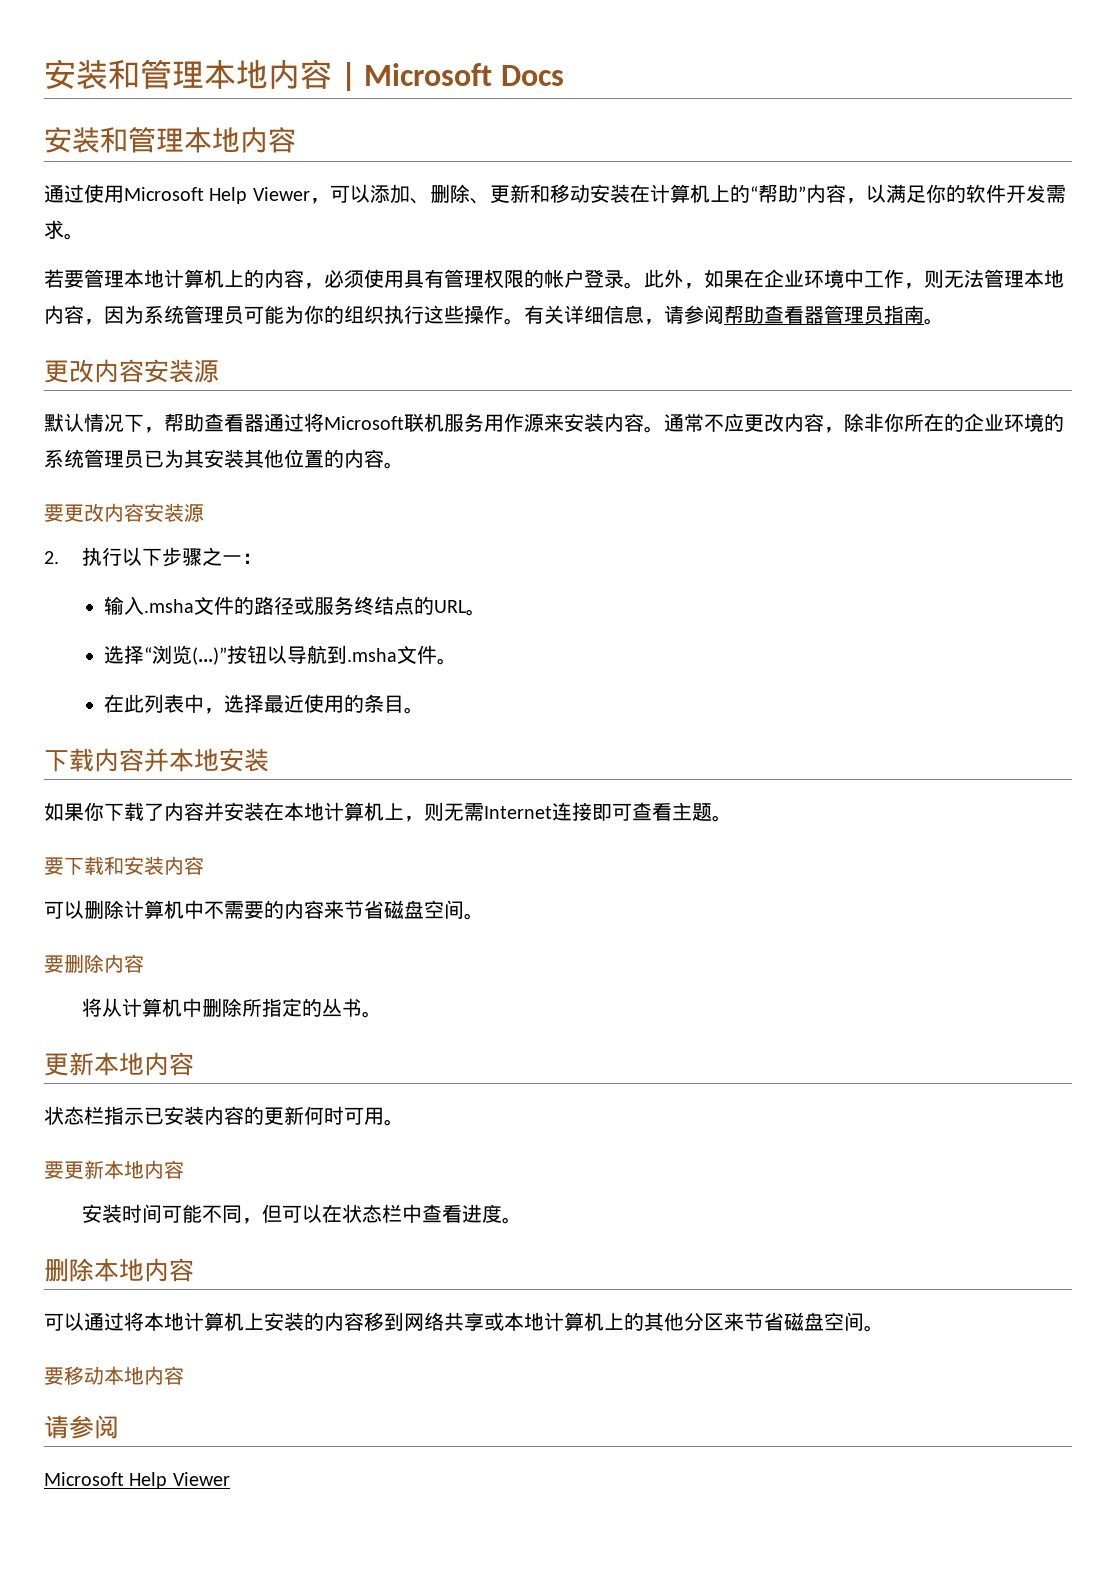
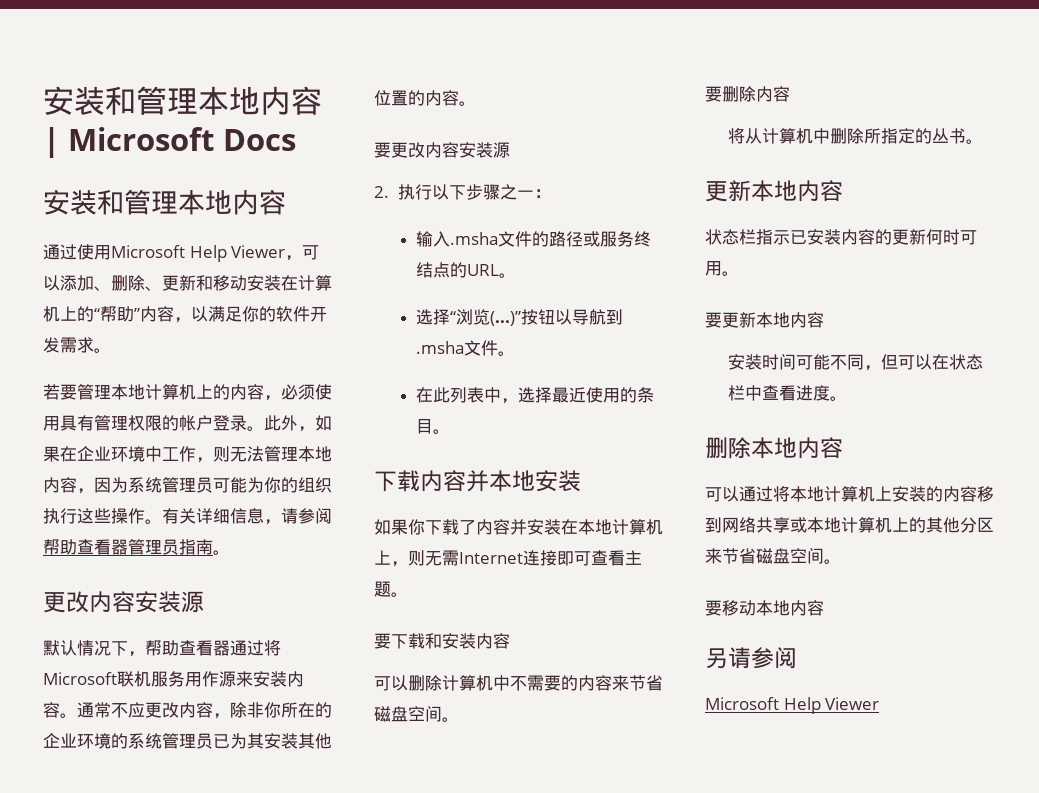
  要移动本地内容
- 请参阅
+ 另请参阅

